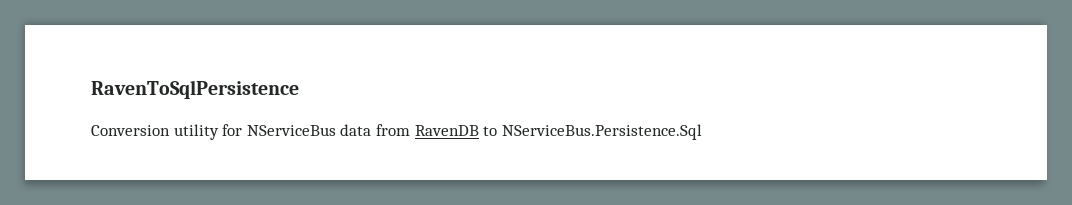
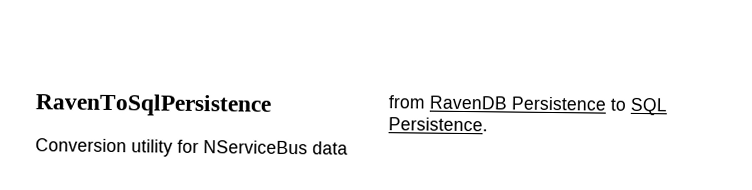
- Conversion utility for NServiceBus data from RavenDB to NServiceBus.Persistence.Sql
+ Conversion utility for NServiceBus data from RavenDB Persistence to SQL Persistence.

